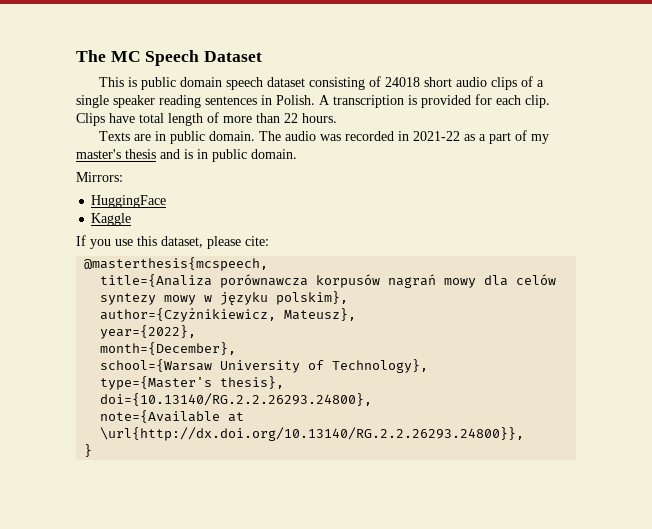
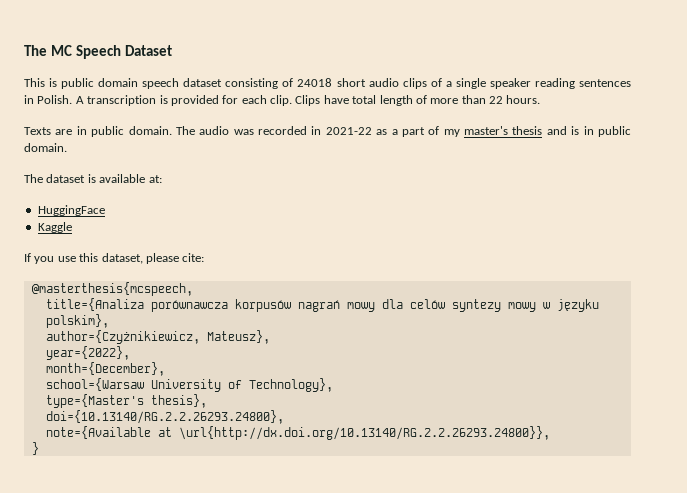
- Mirrors:
+ The dataset is available at:

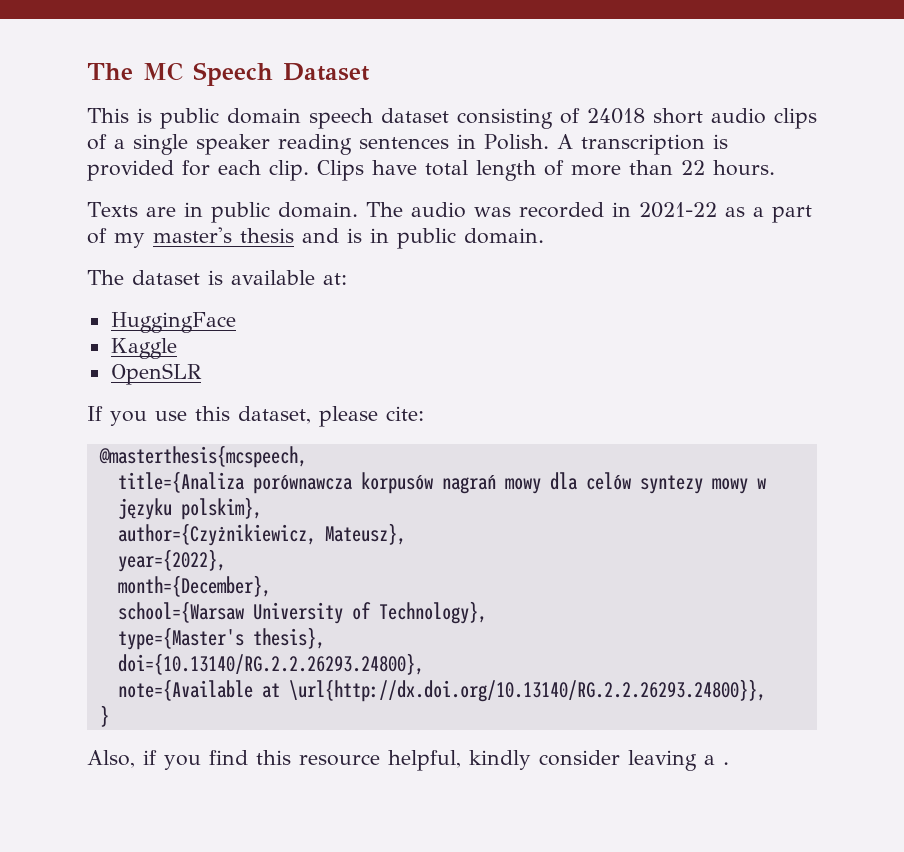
+ OpenSLR
+ Also, if you find this resource helpful, kindly consider leaving a .

